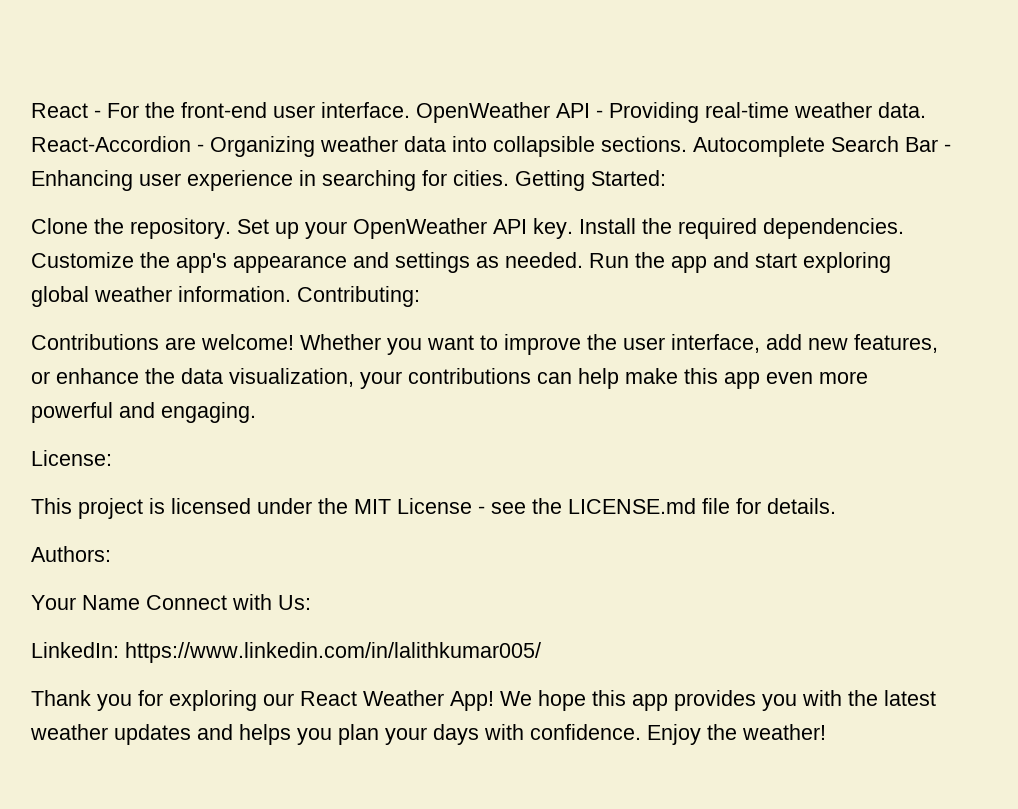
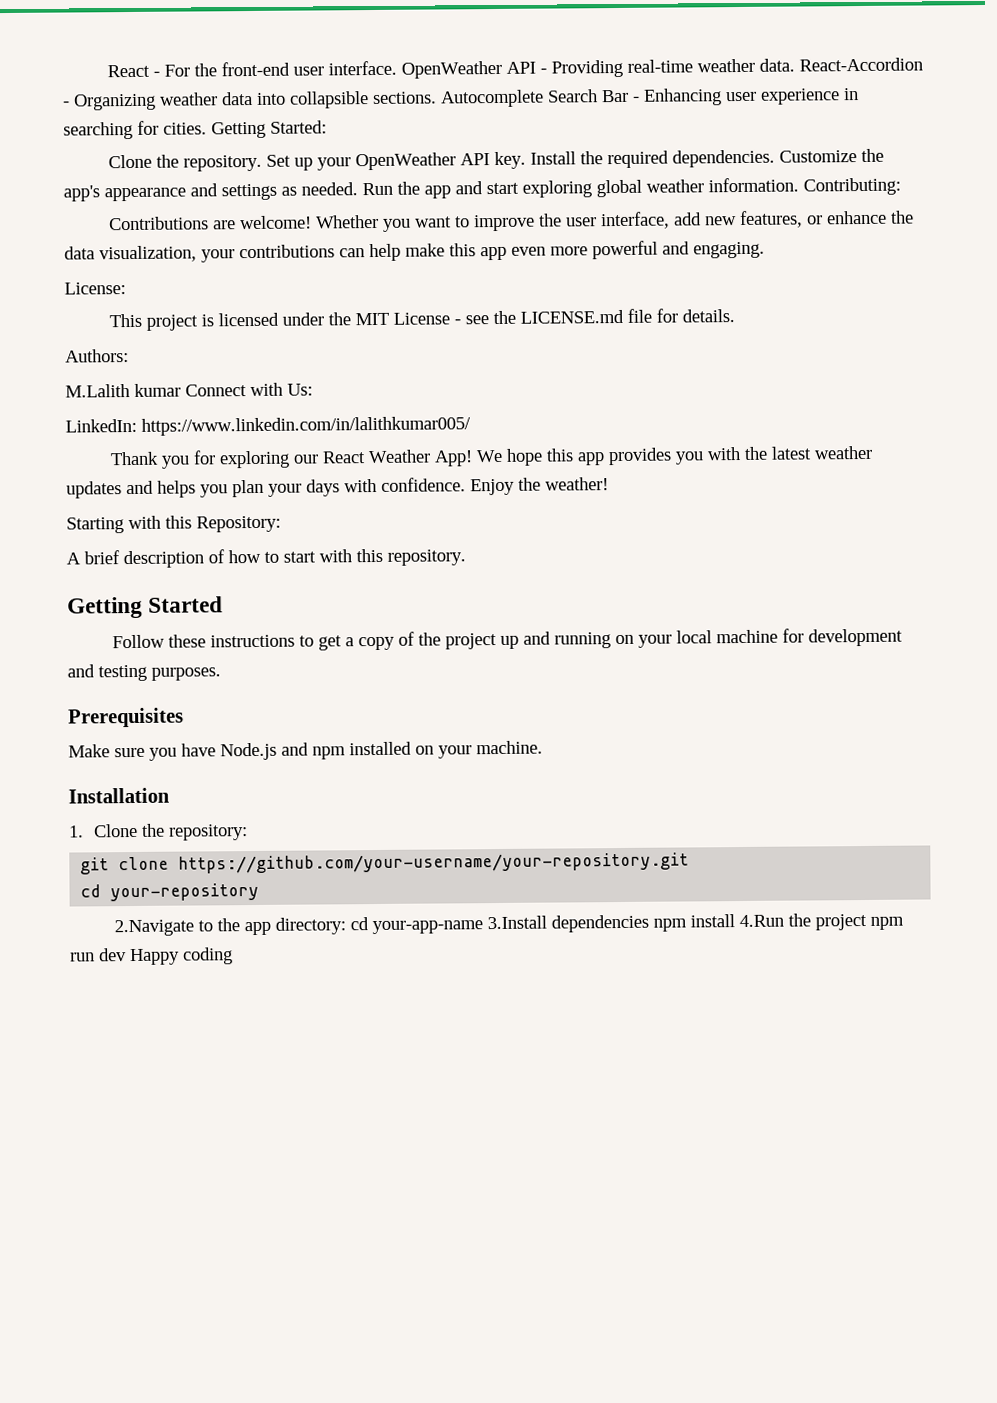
- Your Name Connect with Us:
+ M.Lalith kumar Connect with Us:
+ Starting with this Repository:
+ A brief description of how to start with this repository.
+ Getting Started
+ Follow these instructions to get a copy of the project up and running on your local machine for development and testing purposes.
+ Prerequisites
+ Make sure you have Node.js and npm installed on your machine.
+ Installation
+ 1. Clone the repository:
+ git clone https://github.com/your-username/your-repository.git
+ cd your-repository
+ 2.Navigate to the app directory: cd your-app-name 3.Install dependencies npm install 4.Run the project npm run dev Happy coding

